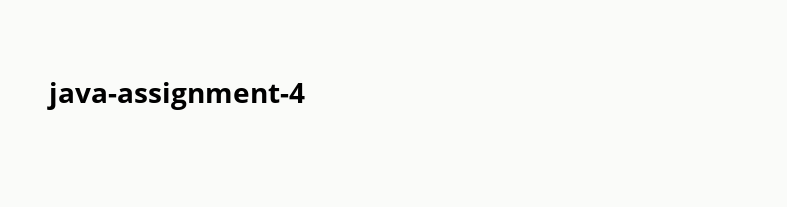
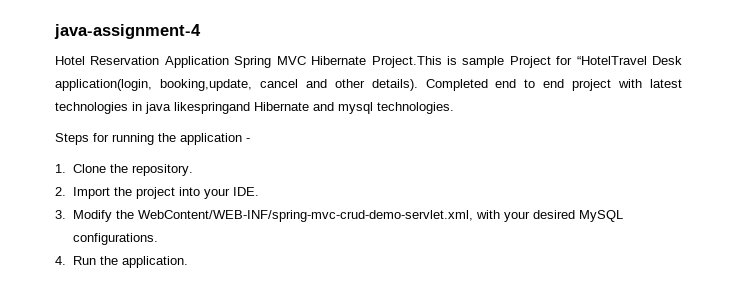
+ Hotel Reservation Application Spring MVC Hibernate Project.This is sample Project for “HotelTravel Desk application(login, booking,update, cancel and other details). Completed end to end project with latest technologies in java likespringand Hibernate and mysql technologies.
+ Steps for running the application -
+ 1. Clone the repository.
+ 2. Import the project into your IDE.
+ 3. Modify the WebContent/WEB-INF/spring-mvc-crud-demo-servlet.xml, with your desired MySQL configurations.
+ 4. Run the application.

